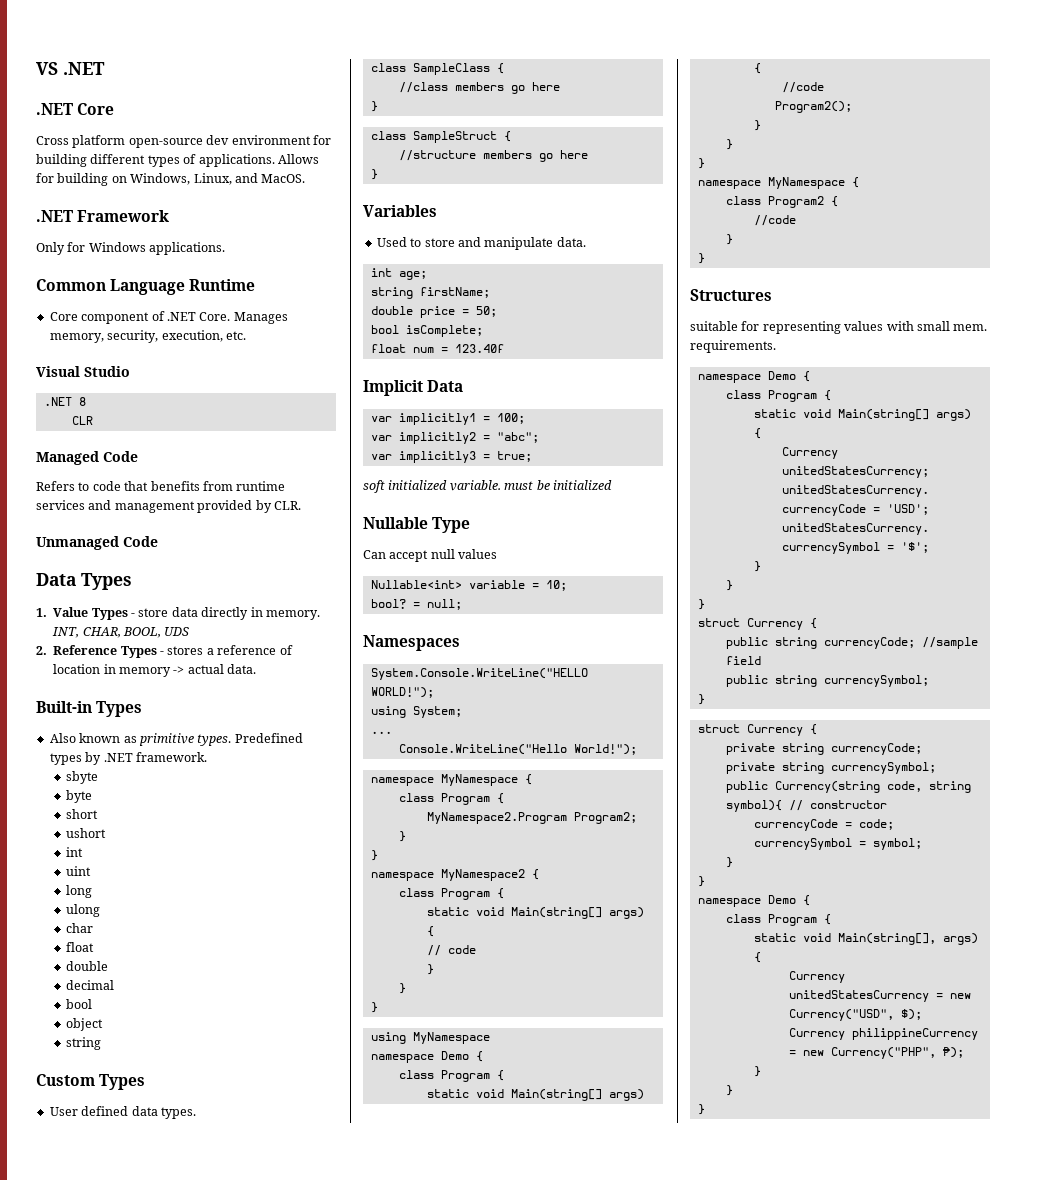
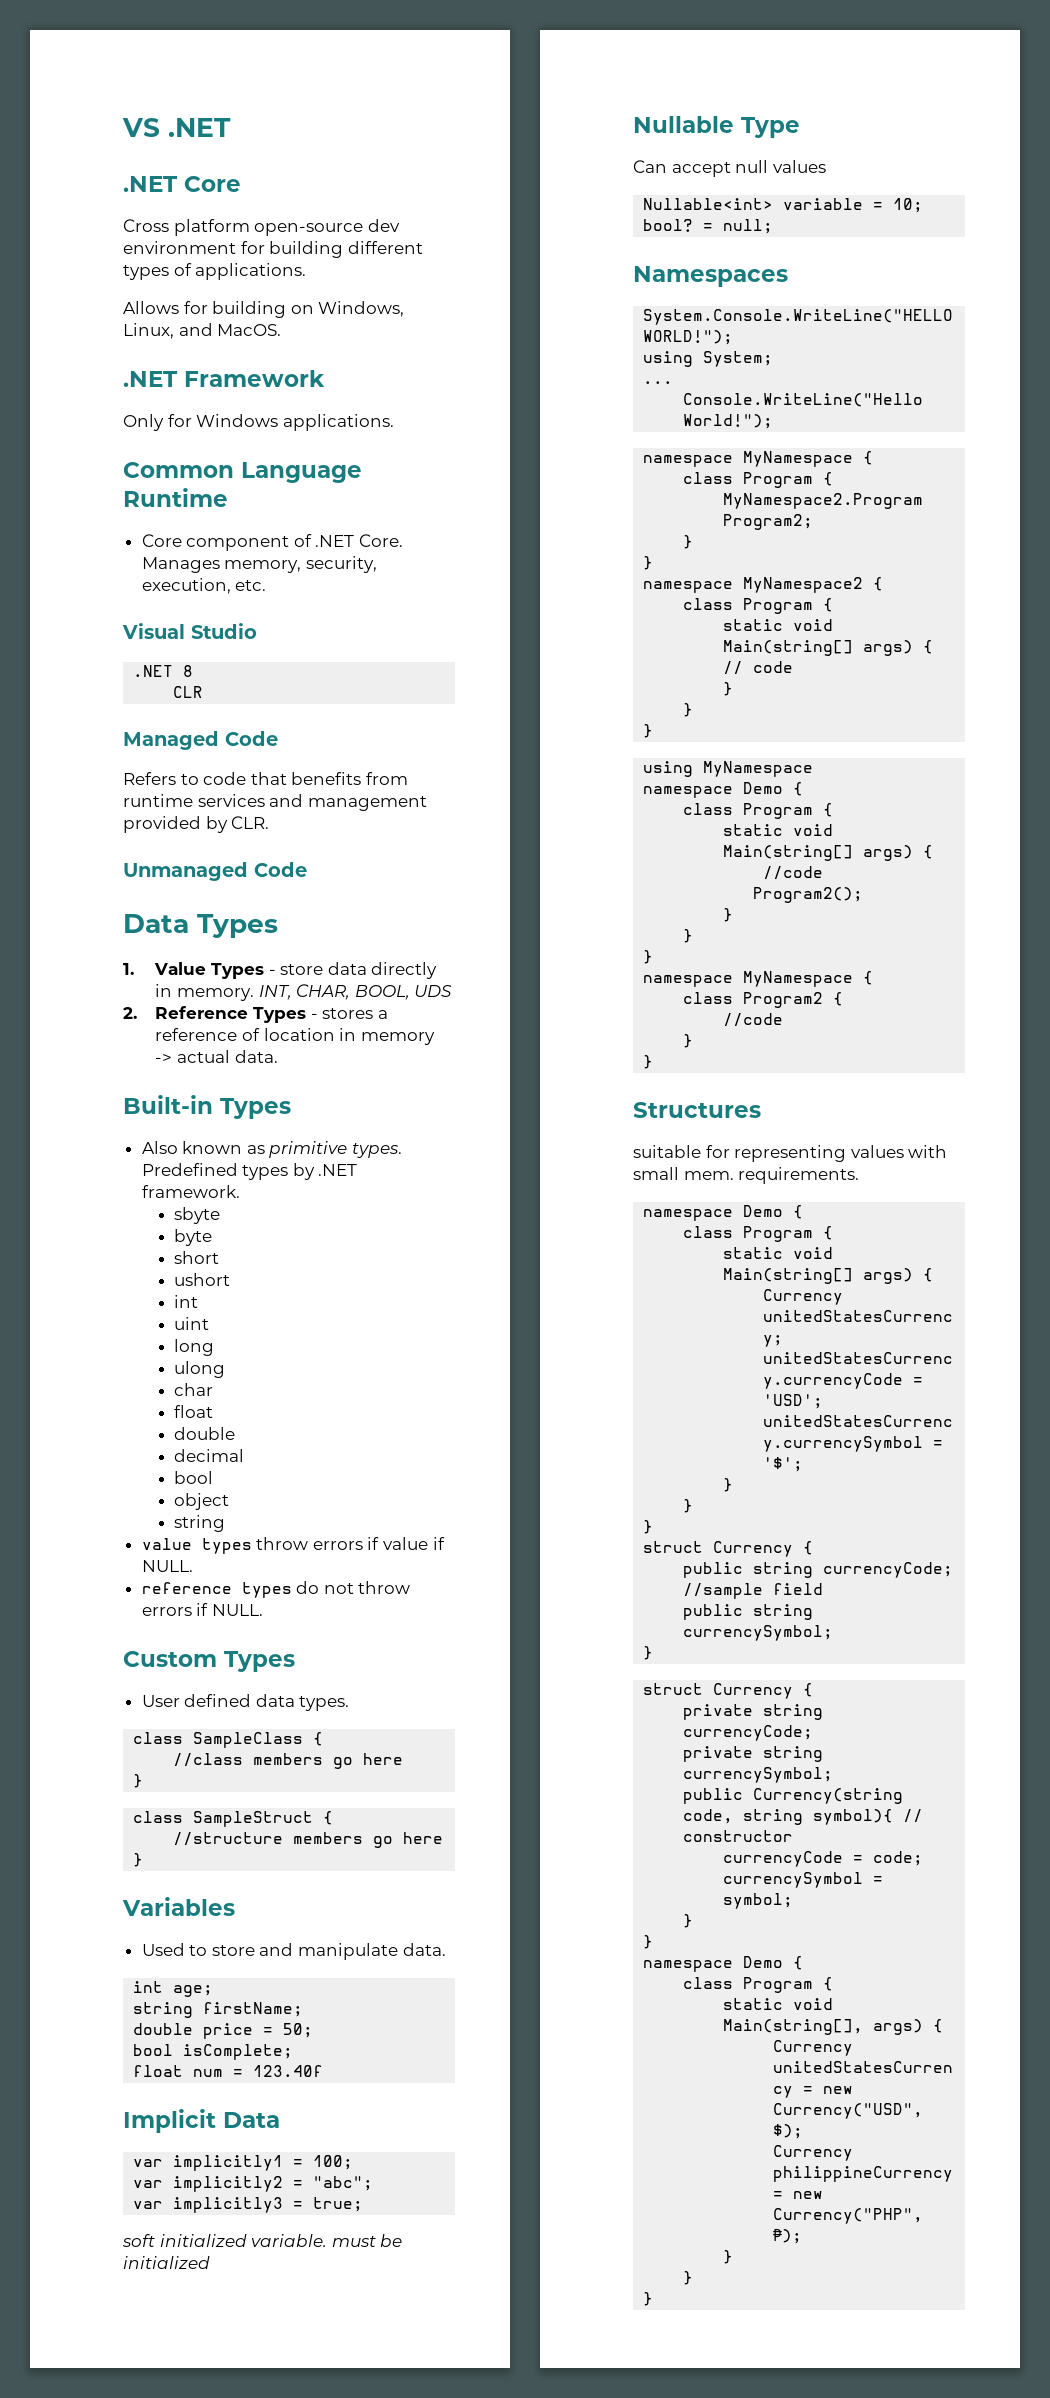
- Cross platform open-source dev environment for building different types of applications. Allows for building on Windows, Linux, and MacOS.
+ Cross platform open-source dev environment for building different types of applications.
+ Allows for building on Windows, Linux, and MacOS.
+ value types throw errors if value if NULL.
+ reference types do not throw errors if NULL.

